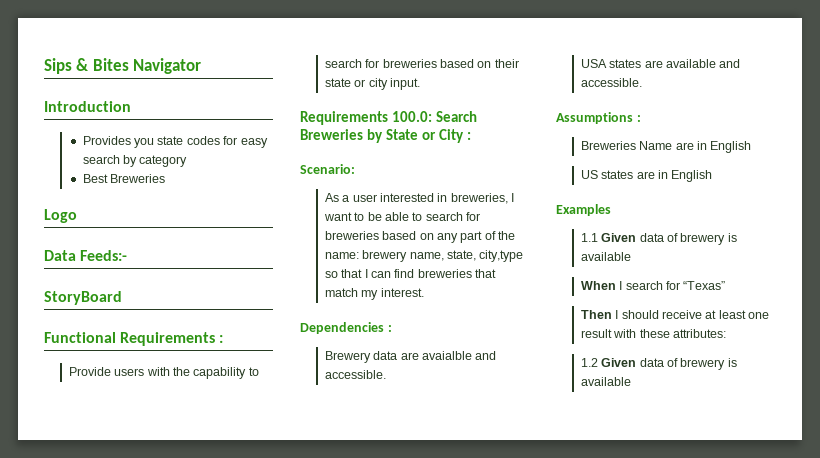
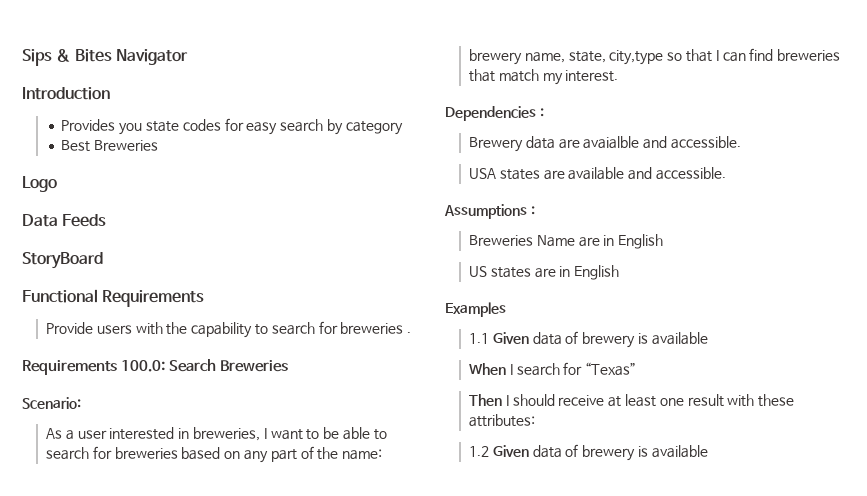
- Data Feeds:-
+ Data Feeds
- Functional Requirements :
+ Functional Requirements
- Provide users with the capability to search for breweries based on their state or city input.
+ Provide users with the capability to search for breweries .
- Requirements 100.0: Search Breweries by State or City :
+ Requirements 100.0: Search Breweries

